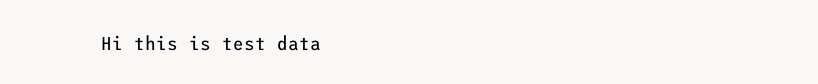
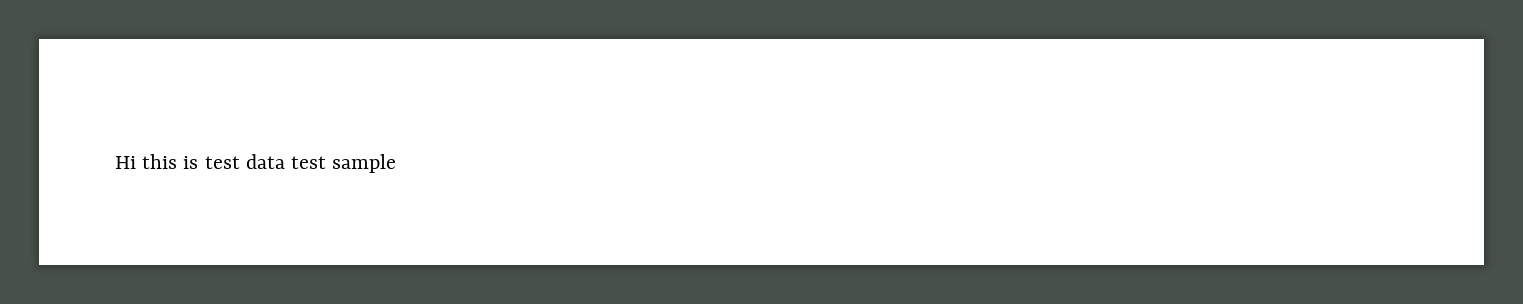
- Hi this is test data
+ Hi this is test data test sample

